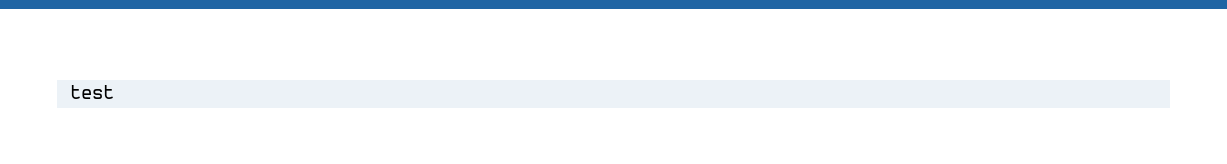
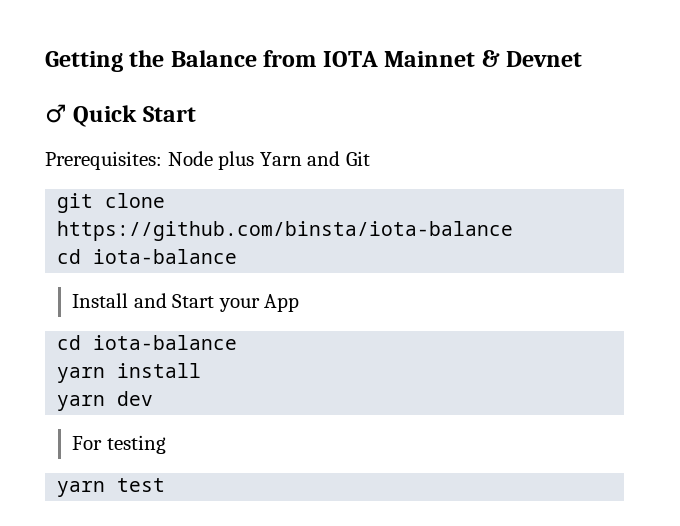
- test
+ Getting the Balance from IOTA Mainnet & Devnet
+ ♂ Quick Start
+ Prerequisites: Node plus Yarn and Git
+ git clone https://github.com/binsta/iota-balance
+ cd iota-balance
+ Install and Start your App
+ cd iota-balance
+ yarn install
+ yarn dev
+ For testing
+ yarn test

